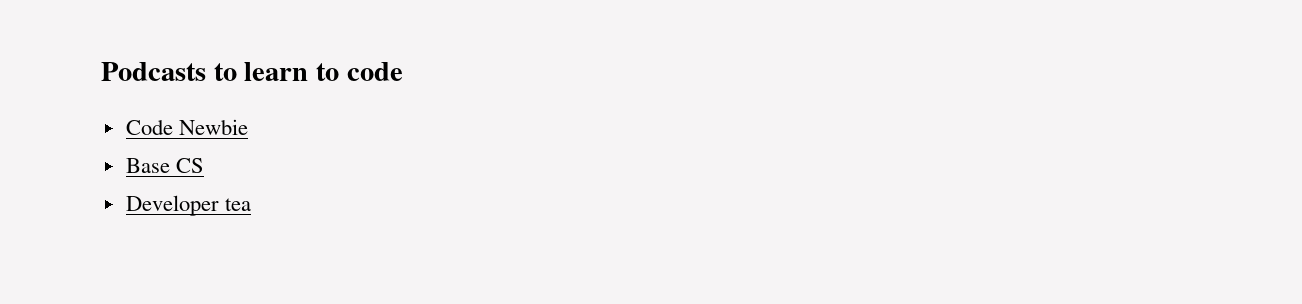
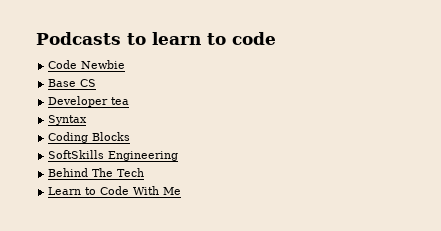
+ Syntax
+ Coding Blocks
+ SoftSkills Engineering
+ Behind The Tech
+ Learn to Code With Me

